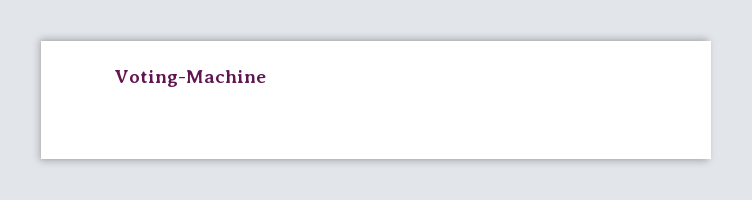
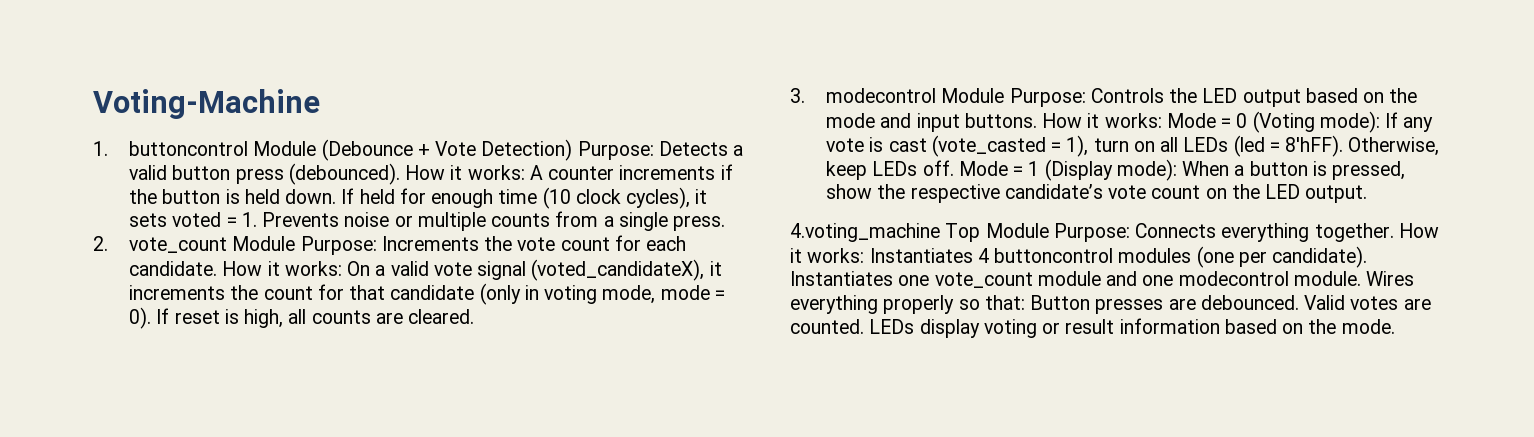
+ 1. buttoncontrol Module (Debounce + Vote Detection) Purpose: Detects a valid button press (debounced). How it works: A counter increments if the button is held down. If held for enough time (10 clock cycles), it sets voted = 1. Prevents noise or multiple counts from a single press.
+ 2. vote_count Module Purpose: Increments the vote count for each candidate. How it works: On a valid vote signal (voted_candidateX), it increments the count for that candidate (only in voting mode, mode = 0). If reset is high, all counts are cleared.
+ 3. modecontrol Module Purpose: Controls the LED output based on the mode and input buttons. How it works: Mode = 0 (Voting mode): If any vote is cast (vote_casted = 1), turn on all LEDs (led = 8'hFF). Otherwise, keep LEDs off. Mode = 1 (Display mode): When a button is pressed, show the respective candidate’s vote count on the LED output.
+ 4.voting_machine Top Module Purpose: Connects everything together. How it works: Instantiates 4 buttoncontrol modules (one per candidate). Instantiates one vote_count module and one modecontrol module. Wires everything properly so that: Button presses are debounced. Valid votes are counted. LEDs display voting or result information based on the mode.

